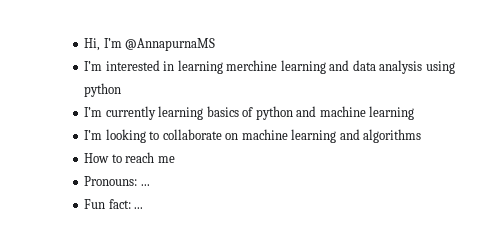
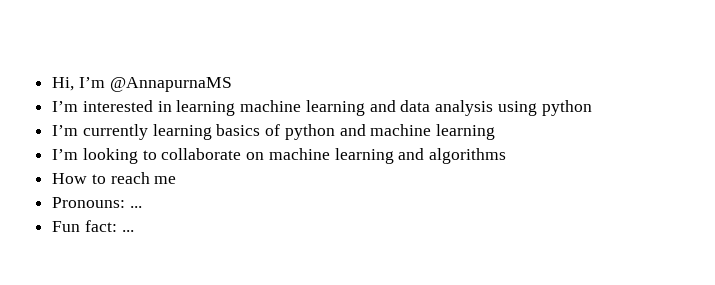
- I’m interested in learning merchine learning and data analysis using python
+ I’m interested in learning machine learning and data analysis using python

